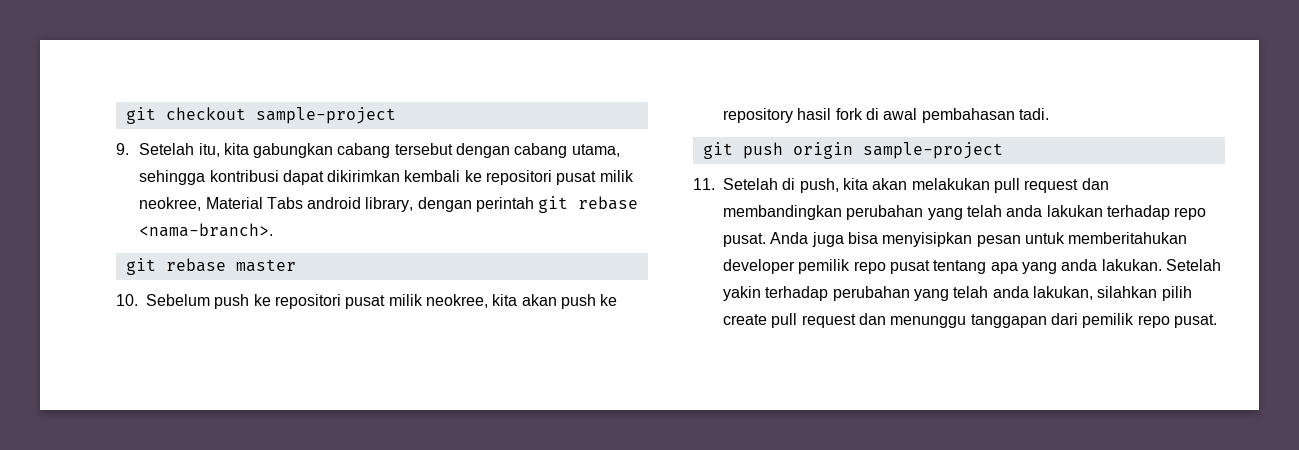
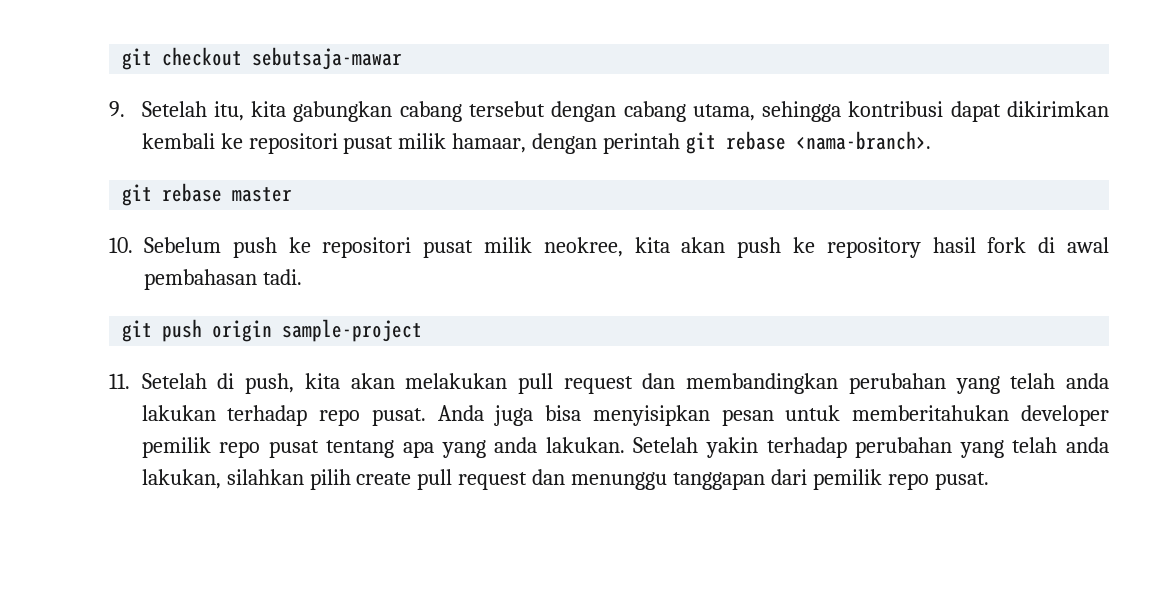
- git checkout sample-project
+ git checkout sebutsaja-mawar
- 9. Setelah itu, kita gabungkan cabang tersebut dengan cabang utama, sehingga kontribusi dapat dikirimkan kembali ke repositori pusat milik neokree, Material Tabs android library, dengan perintah git rebase <nama-branch>.
+ 9. Setelah itu, kita gabungkan cabang tersebut dengan cabang utama, sehingga kontribusi dapat dikirimkan kembali ke repositori pusat milik hamaar, dengan perintah git rebase <nama-branch>.

